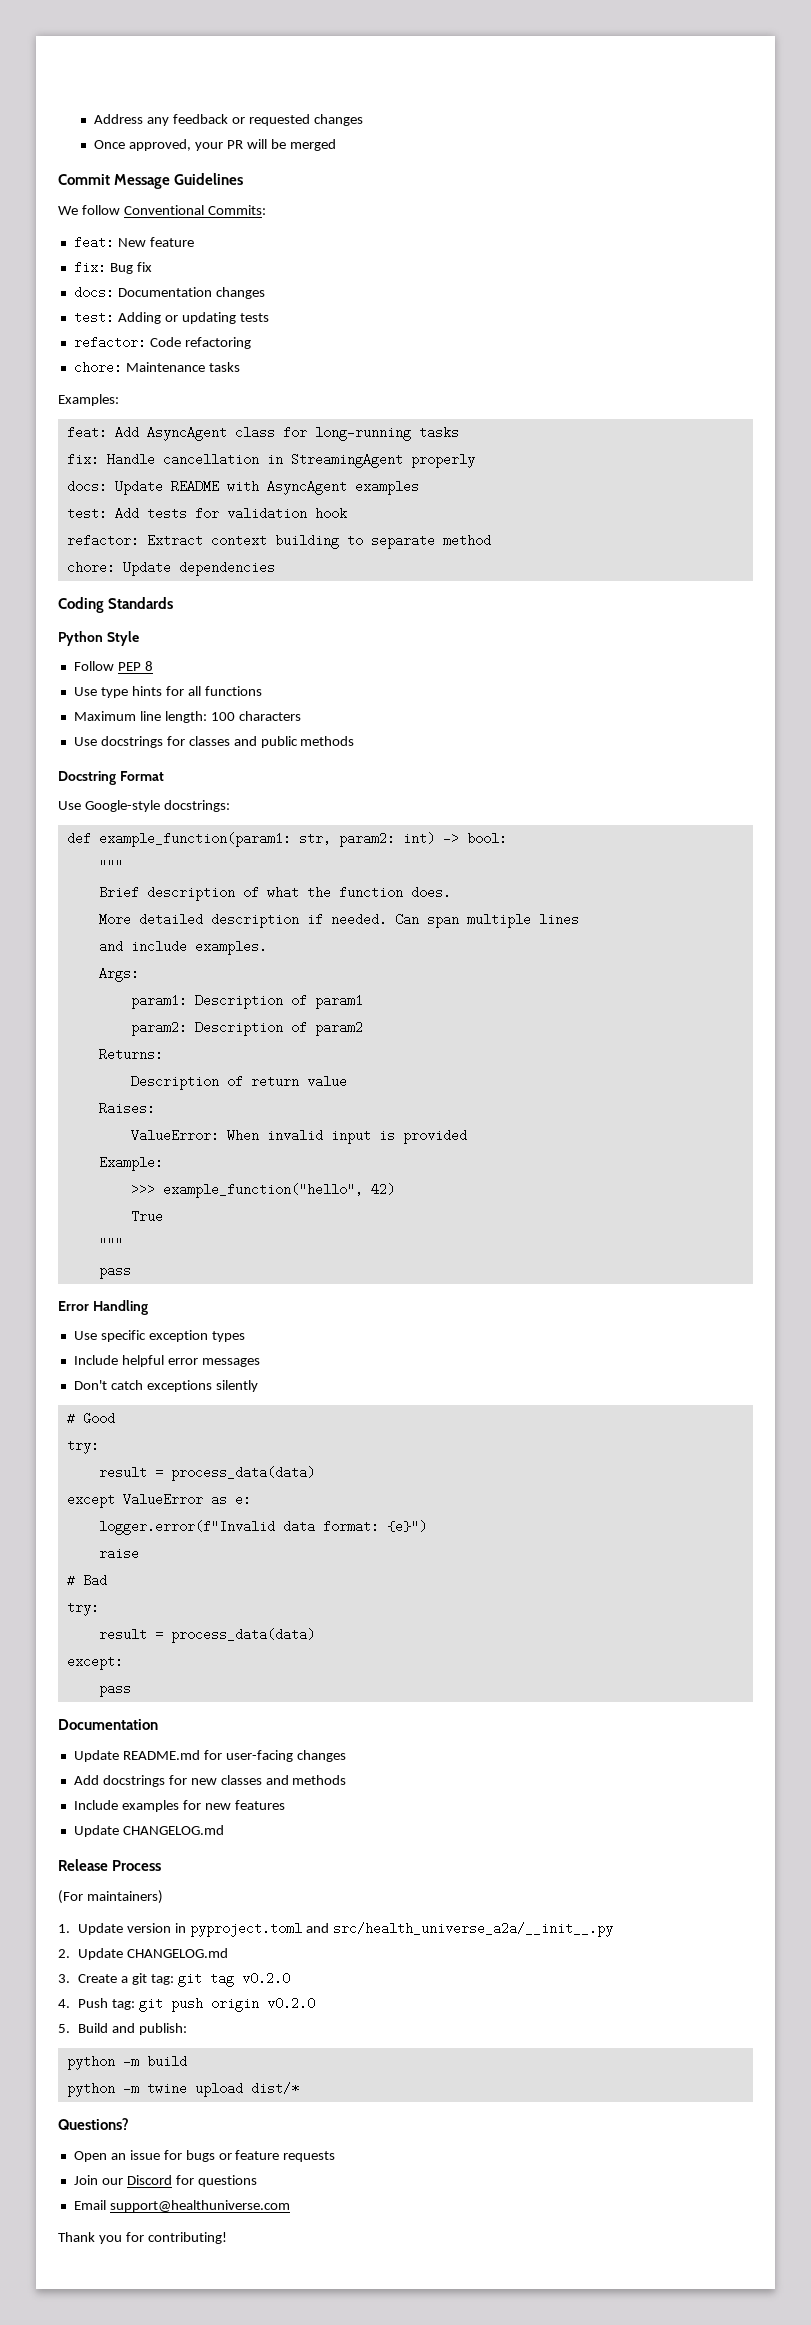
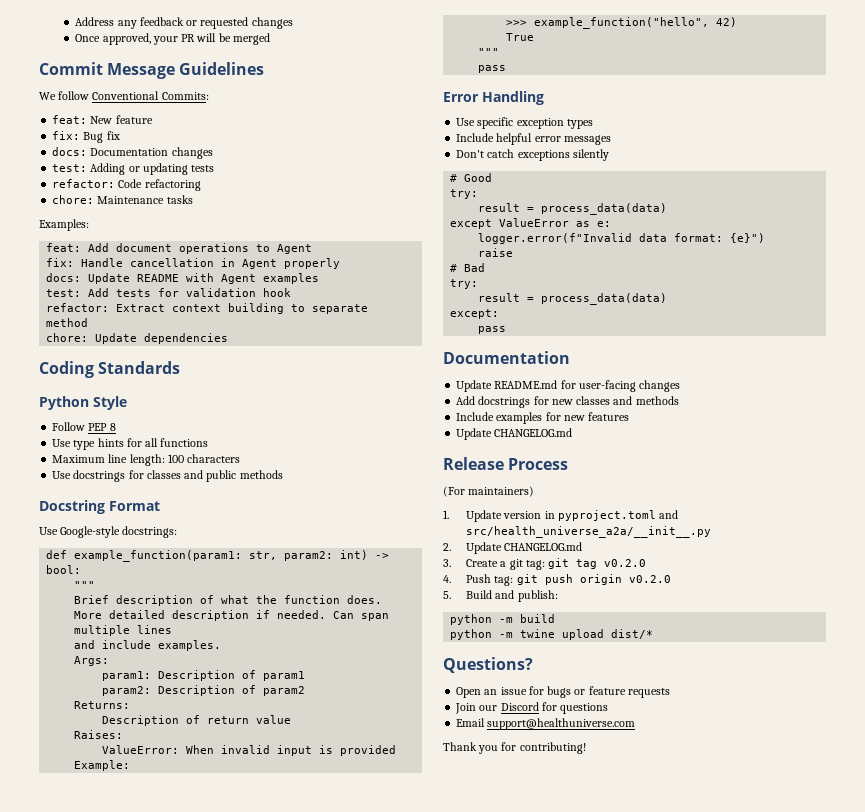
- feat: Add AsyncAgent class for long-running tasks
+ feat: Add document operations to Agent
- fix: Handle cancellation in StreamingAgent properly
+ fix: Handle cancellation in Agent properly
- docs: Update README with AsyncAgent examples
+ docs: Update README with Agent examples

